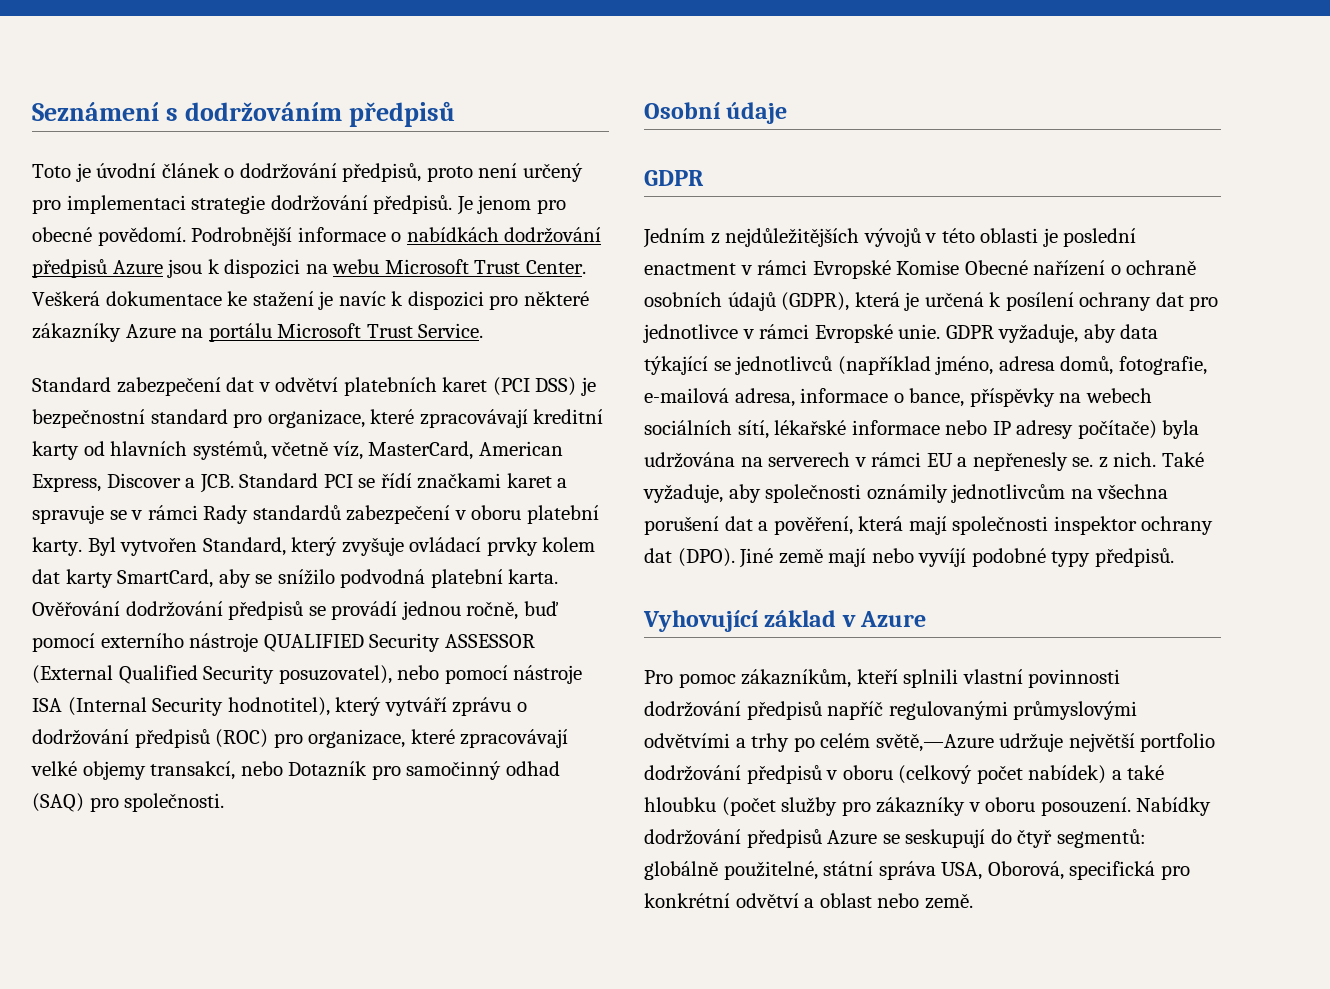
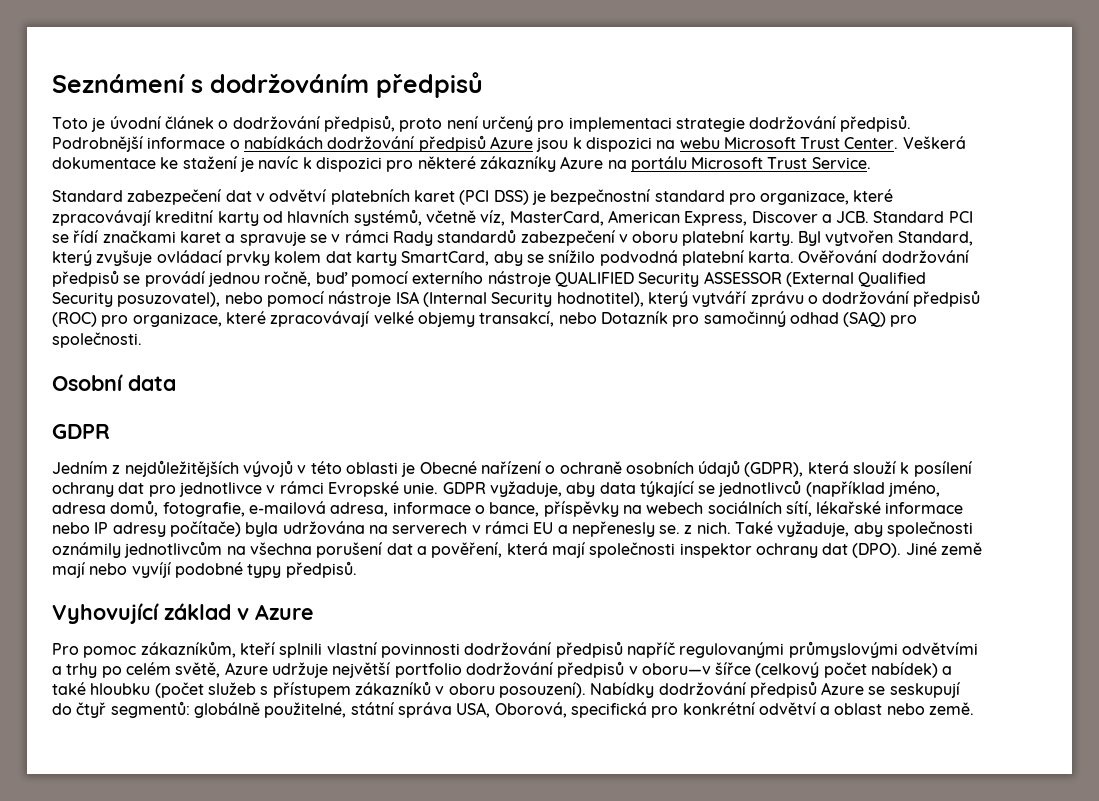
- Je jenom pro obecné povědomí.
- Osobní údaje
+ Osobní data
- Jedním z nejdůležitějších vývojů v této oblasti je poslední enactment v rámci Evropské Komise Obecné nařízení o ochraně osobních údajů (GDPR), která je určená k posílení ochrany dat pro jednotlivce v rámci Evropské unie.
+ Jedním z nejdůležitějších vývojů v této oblasti je Obecné nařízení o ochraně osobních údajů (GDPR), která slouží k posílení ochrany dat pro jednotlivce v rámci Evropské unie.
- Pro pomoc zákazníkům, kteří splnili vlastní povinnosti dodržování předpisů napříč regulovanými průmyslovými odvětvími a trhy po celém světě,—Azure udržuje největší portfolio dodržování předpisů v oboru (celkový počet nabídek) a také hloubku (počet služby pro zákazníky v oboru posouzení.
+ Pro pomoc zákazníkům, kteří splnili vlastní povinnosti dodržování předpisů napříč regulovanými průmyslovými odvětvími a trhy po celém světě, Azure udržuje největší portfolio dodržování předpisů v oboru—v šířce (celkový počet nabídek) a také hloubku (počet služeb s přístupem zákazníků v oboru posouzení).

